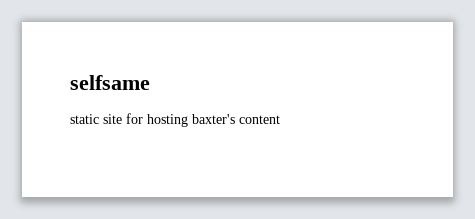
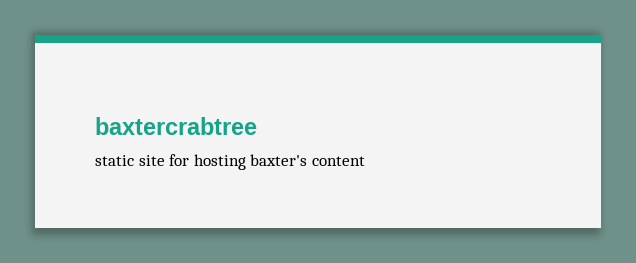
- selfsame
+ baxtercrabtree

